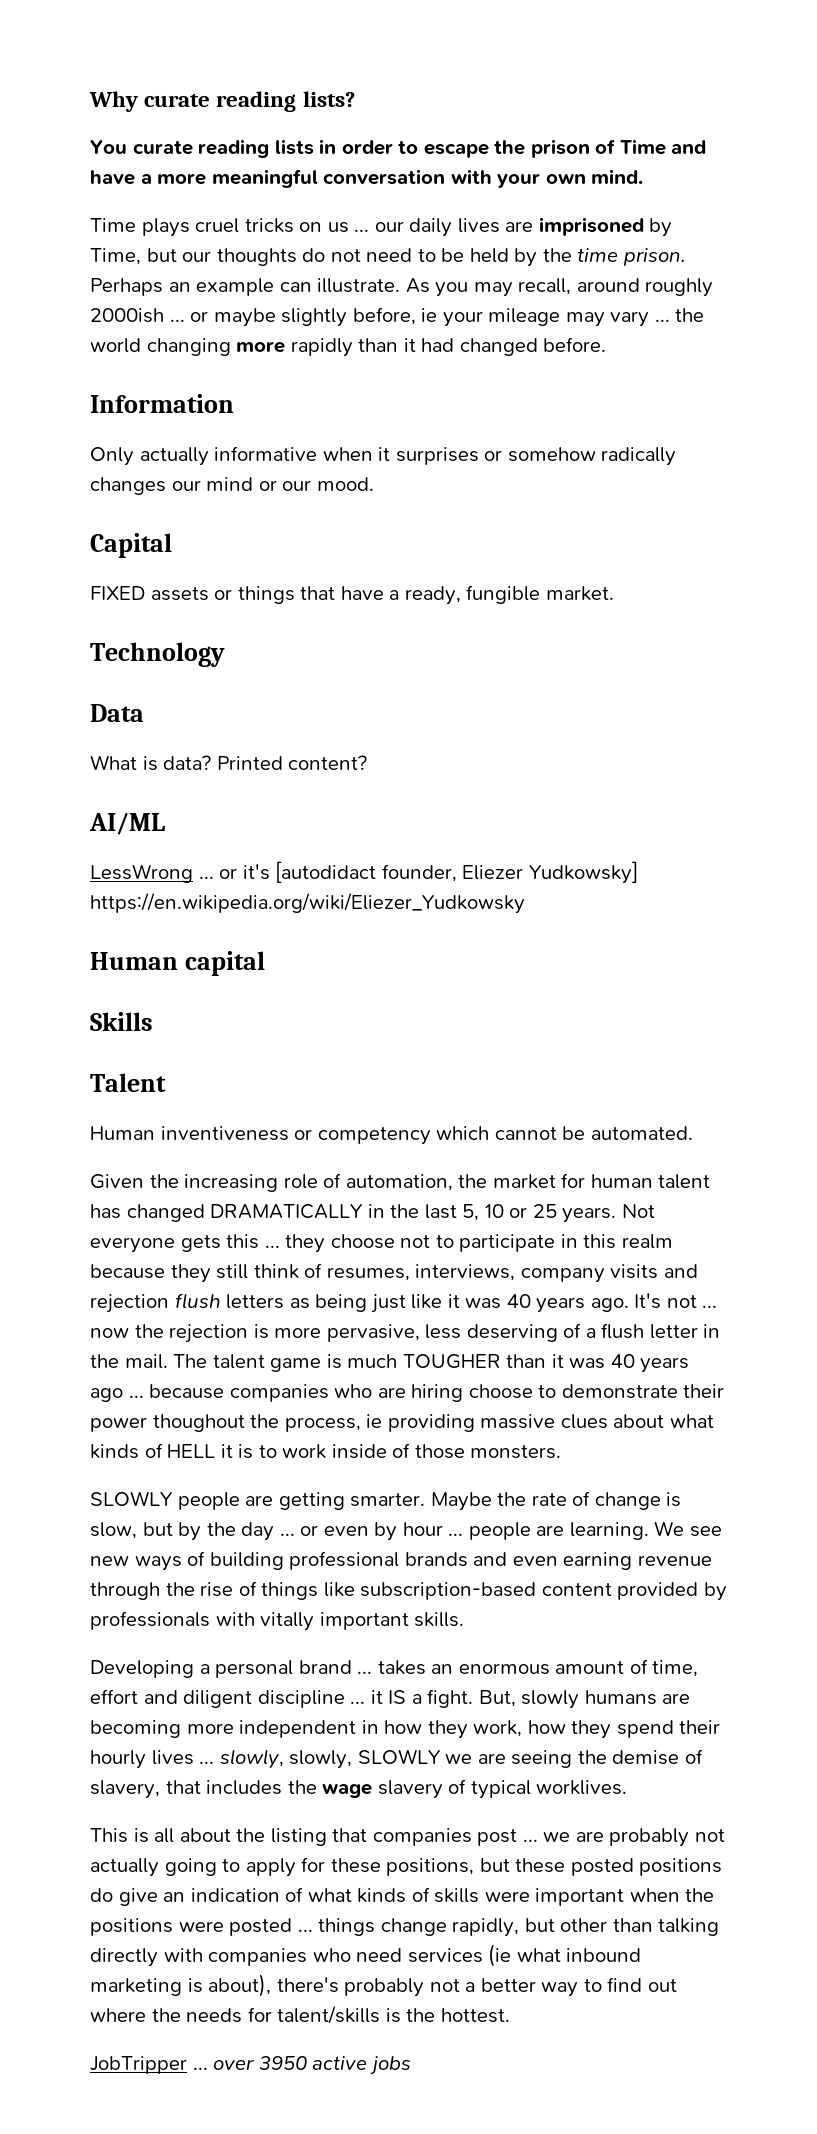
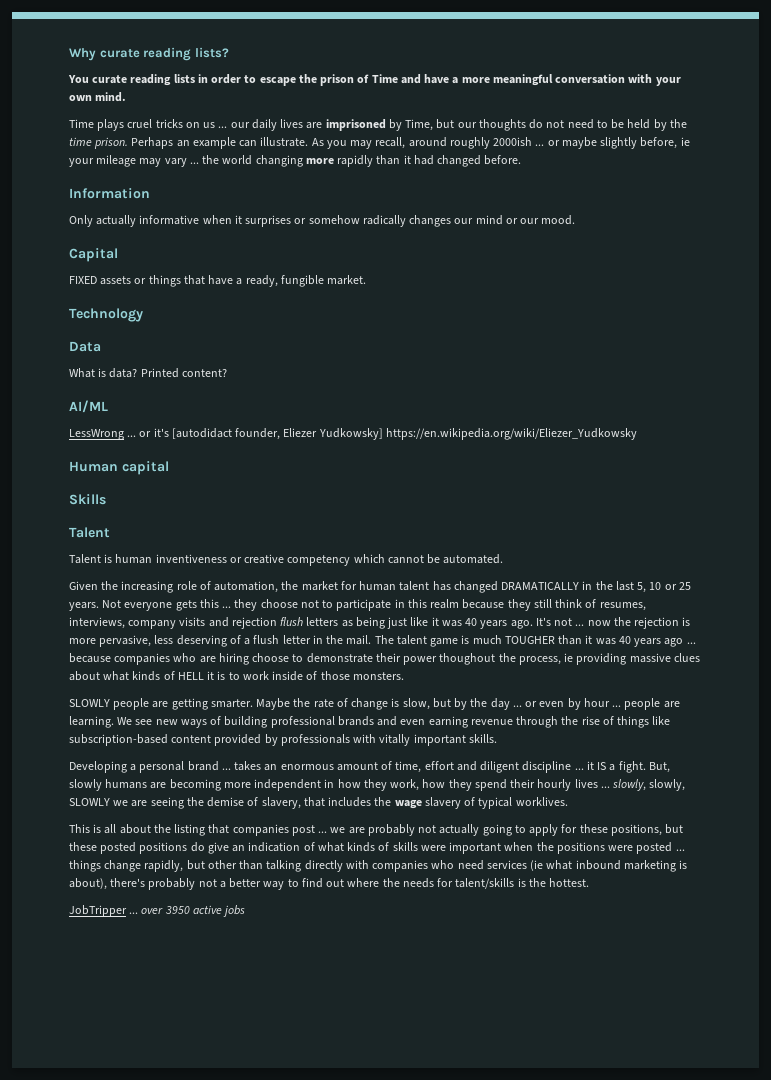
- Human inventiveness or competency which cannot be automated.
+ Talent is human inventiveness or creative competency which cannot be automated.

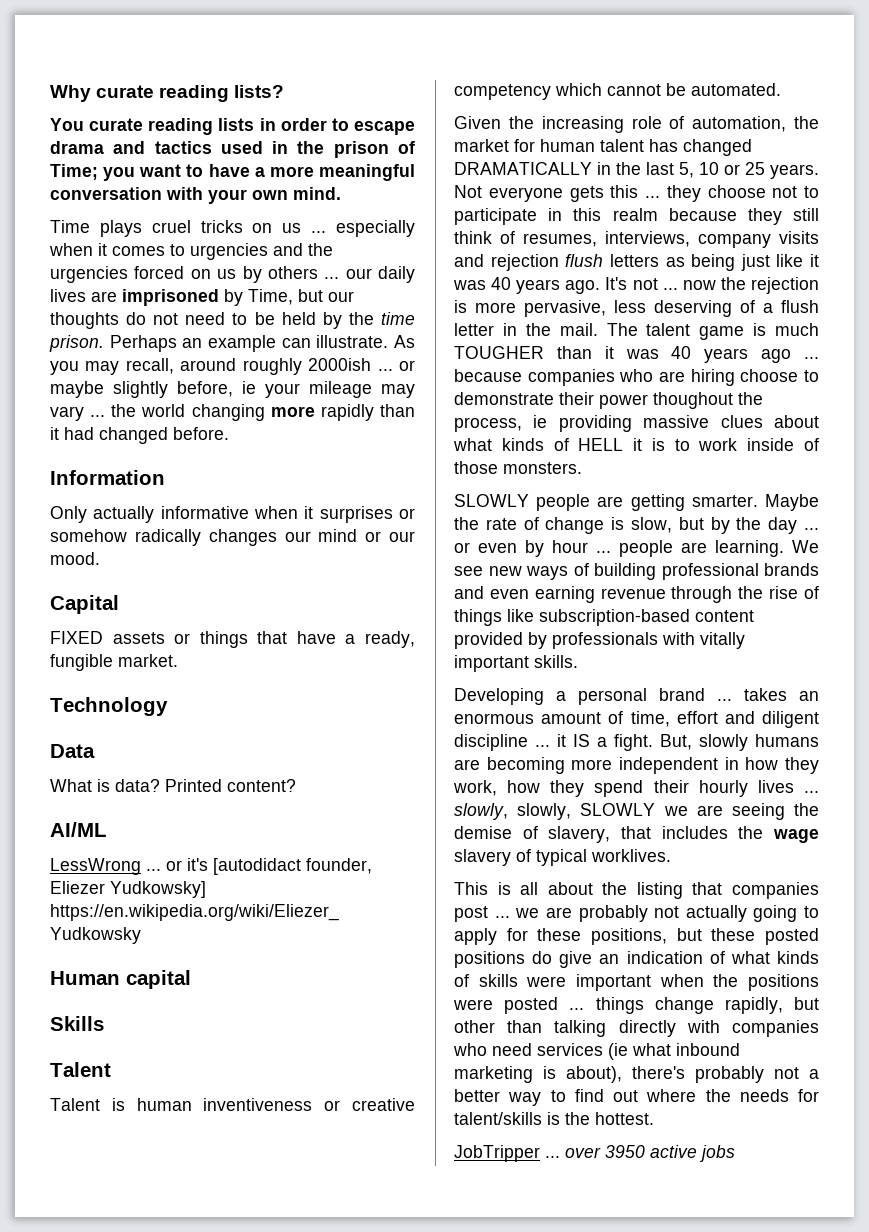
- You curate reading lists in order to escape the prison of Time and have a more meaningful conversation with your own mind.
+ You curate reading lists in order to escape drama and tactics used in the prison of Time; you want to have a more meaningful conversation with your own mind.
- Time plays cruel tricks on us ... our daily lives are imprisoned by Time, but our thoughts do not need to be held by the time prison.
+ Time plays cruel tricks on us ... especially when it comes to urgencies and the urgencies forced on us by others ... our daily lives are imprisoned by Time, but our thoughts do not need to be held by the time prison.

